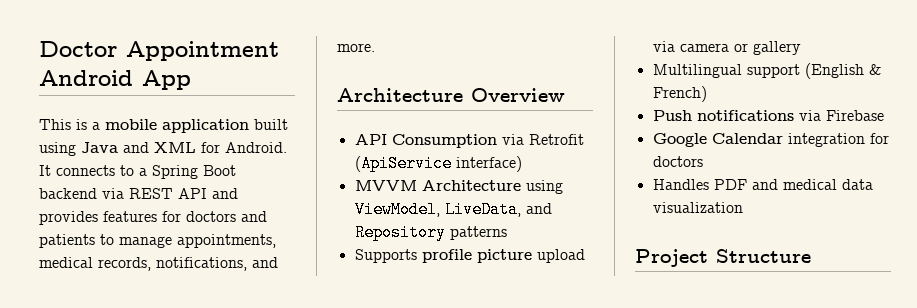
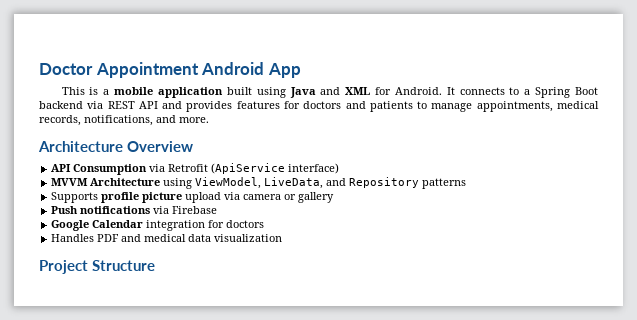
- Multilingual support (English & French)

